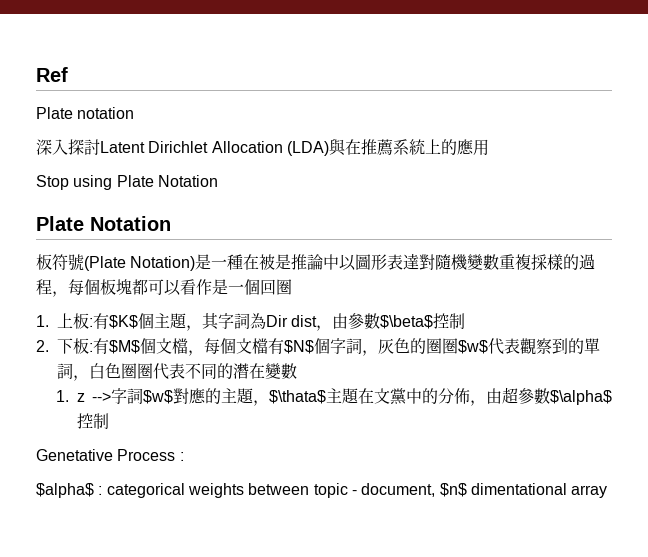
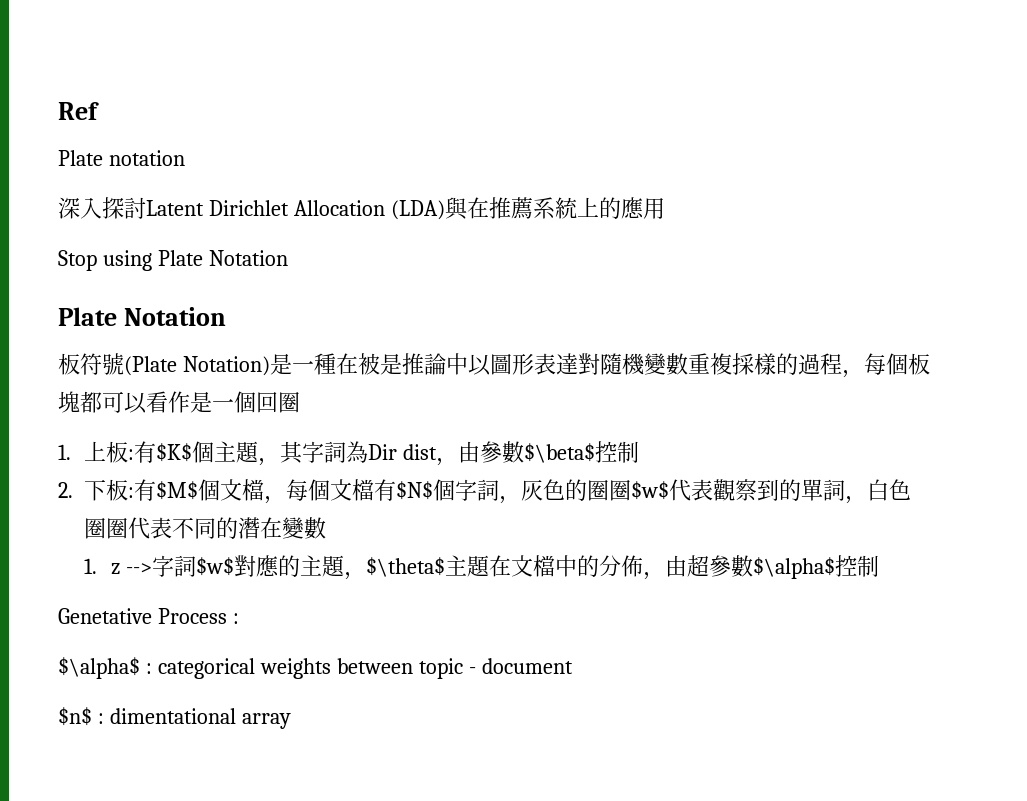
- 1. z -->字詞$w$對應的主題，$\thata$主題在文黨中的分佈，由超參數$\alpha$控制
+ 1. z -->字詞$w$對應的主題，$\theta$主題在文檔中的分佈，由超參數$\alpha$控制
- $alpha$ : categorical weights between topic - document, $n$ dimentational array
+ $\alpha$ : categorical weights between topic - document
+ $n$ : dimentational array

